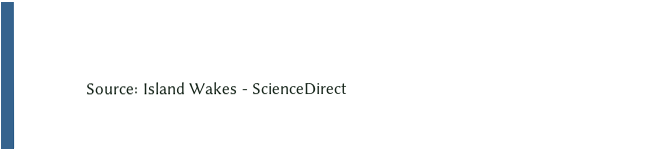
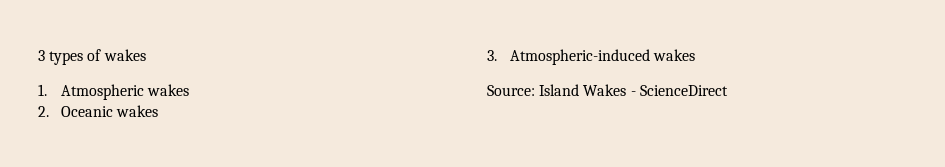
+ 3 types of wakes
+ 1. Atmospheric wakes
+ 2. Oceanic wakes
+ 3. Atmospheric-induced wakes

